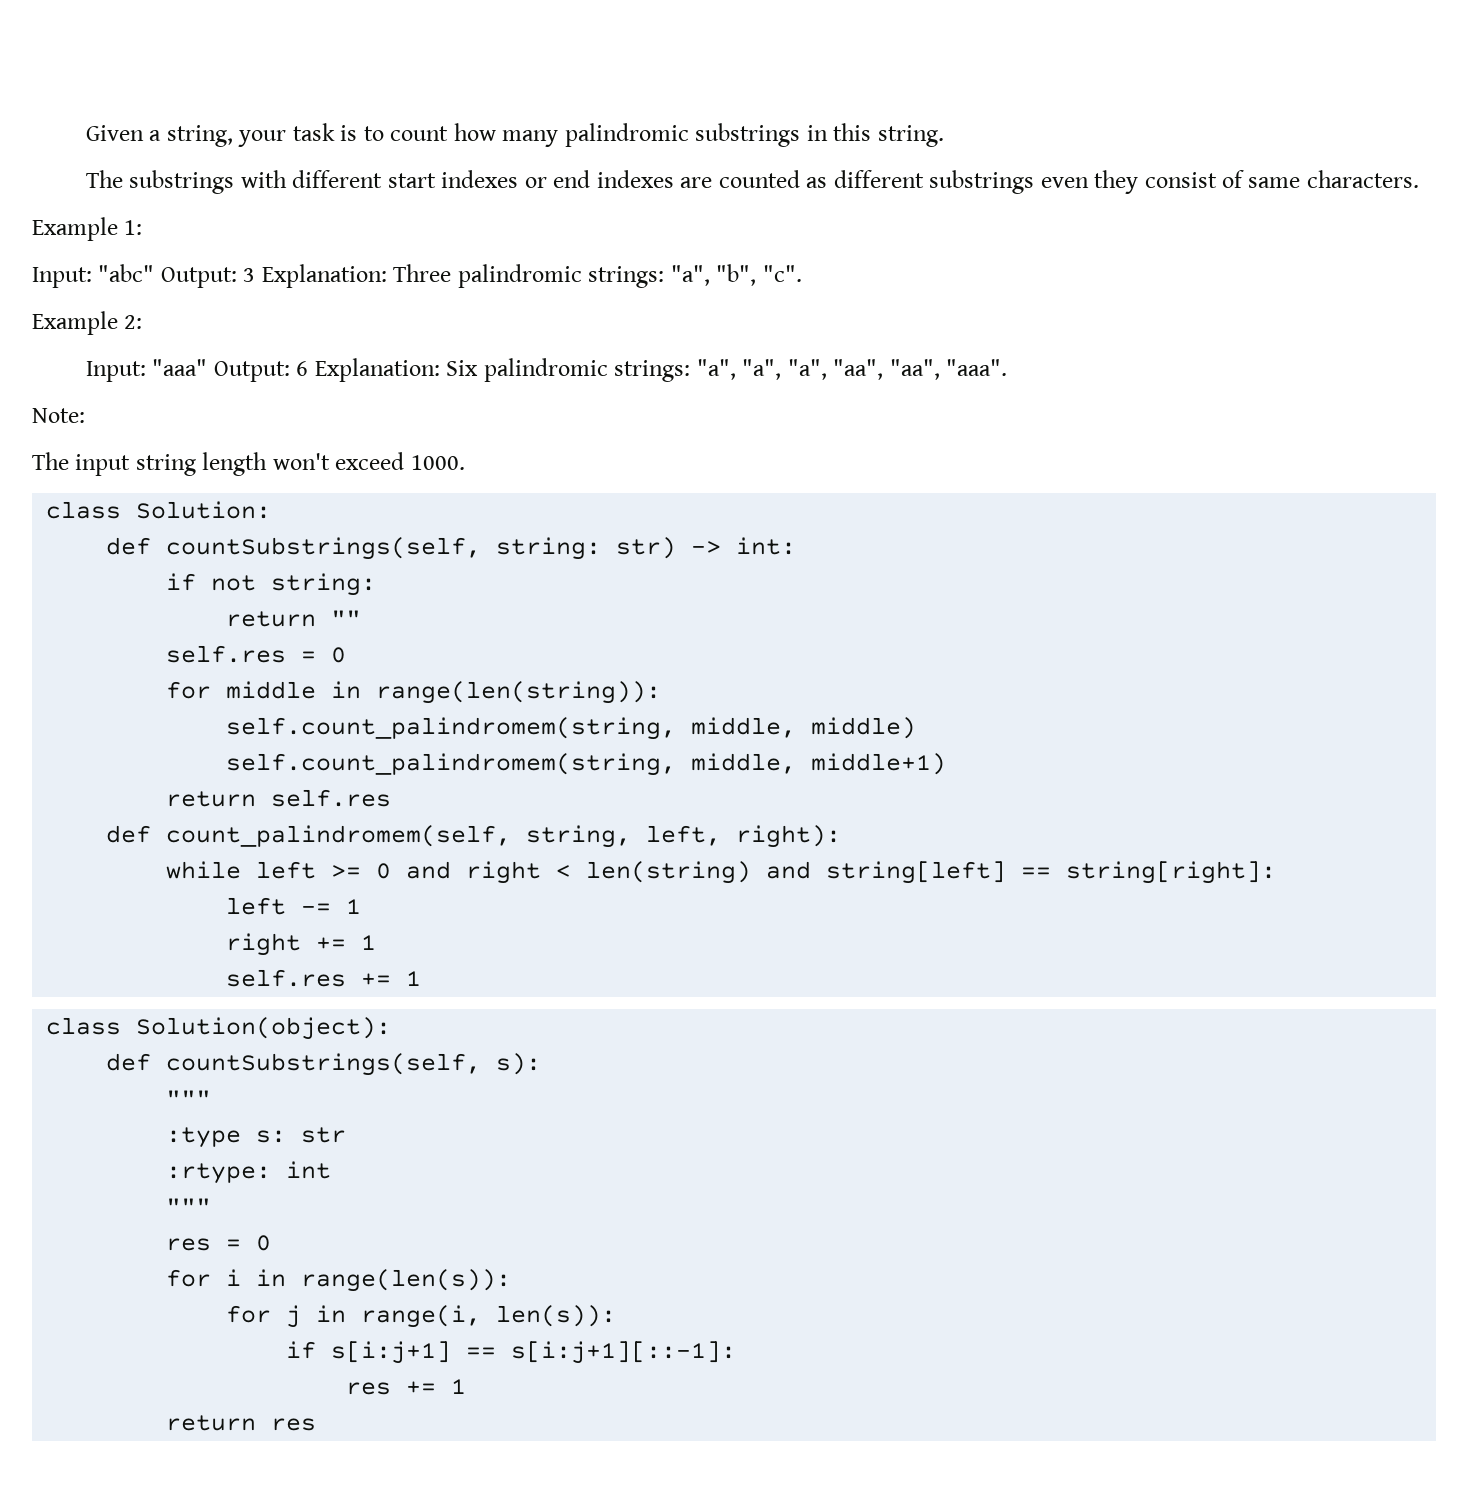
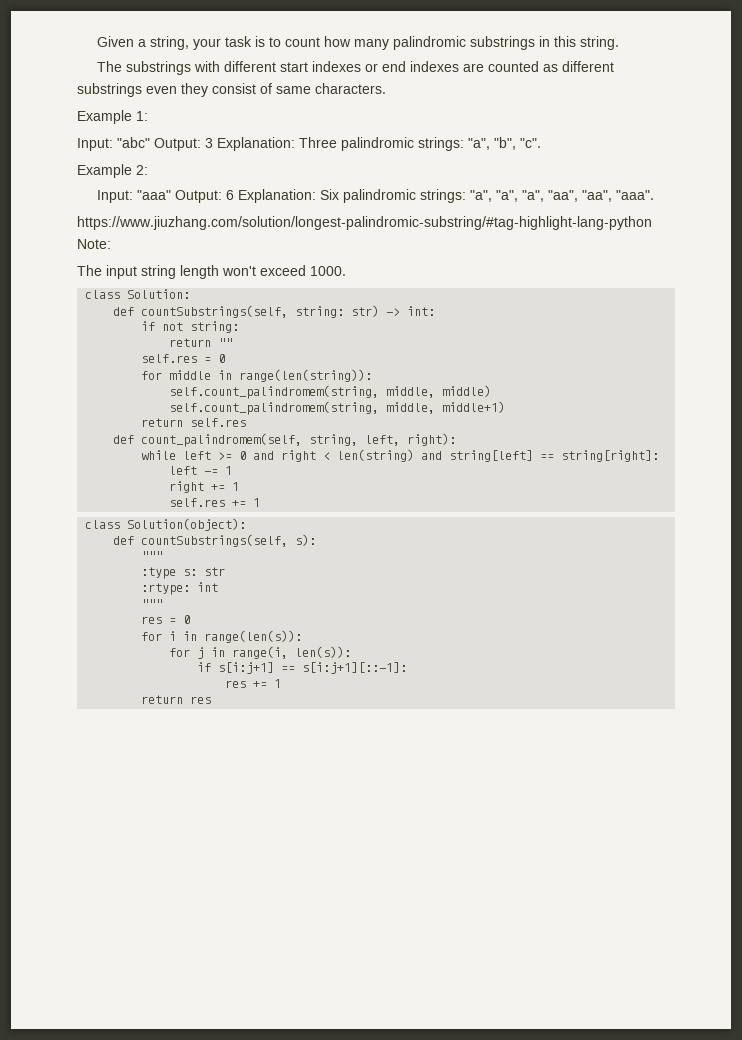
- Note:
+ https://www.jiuzhang.com/solution/longest-palindromic-substring/#tag-highlight-lang-python Note:

